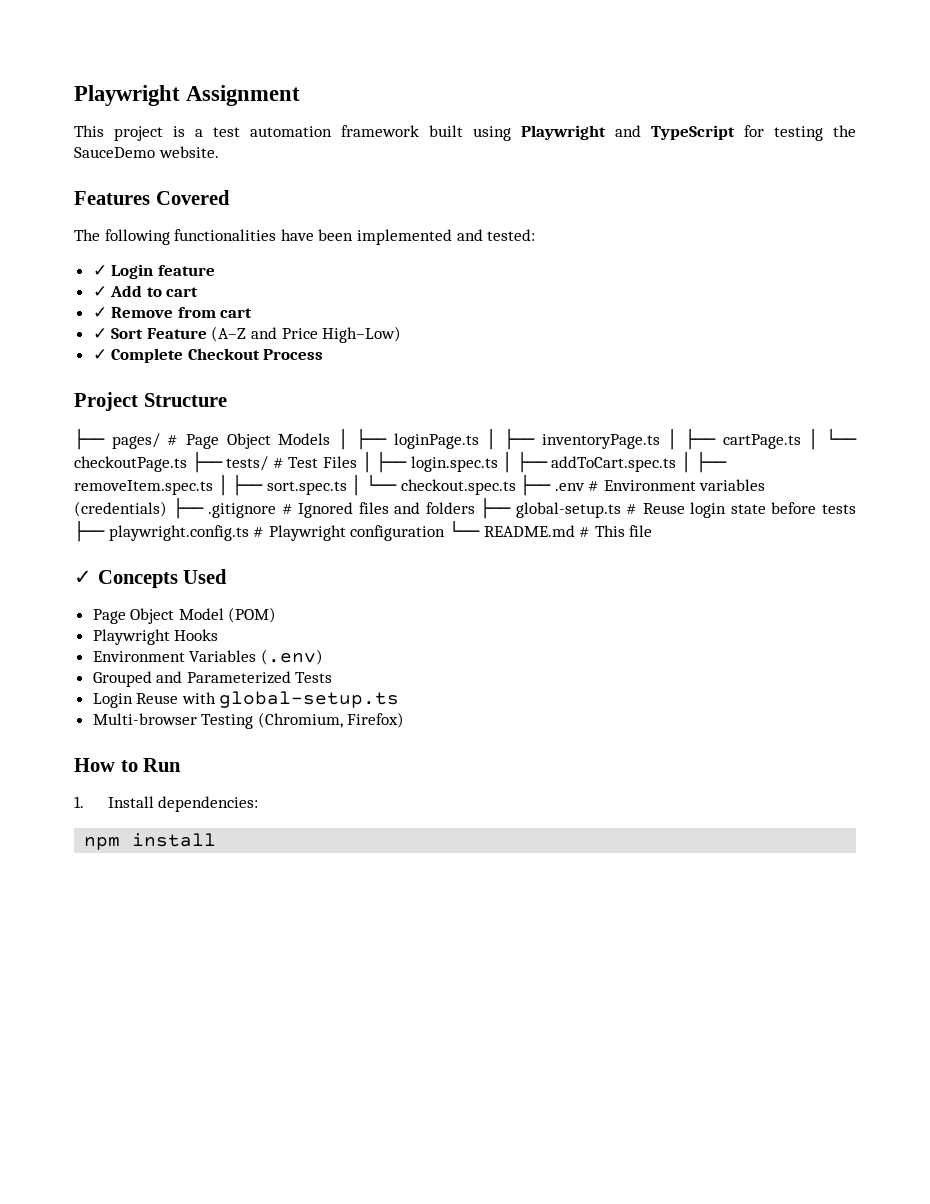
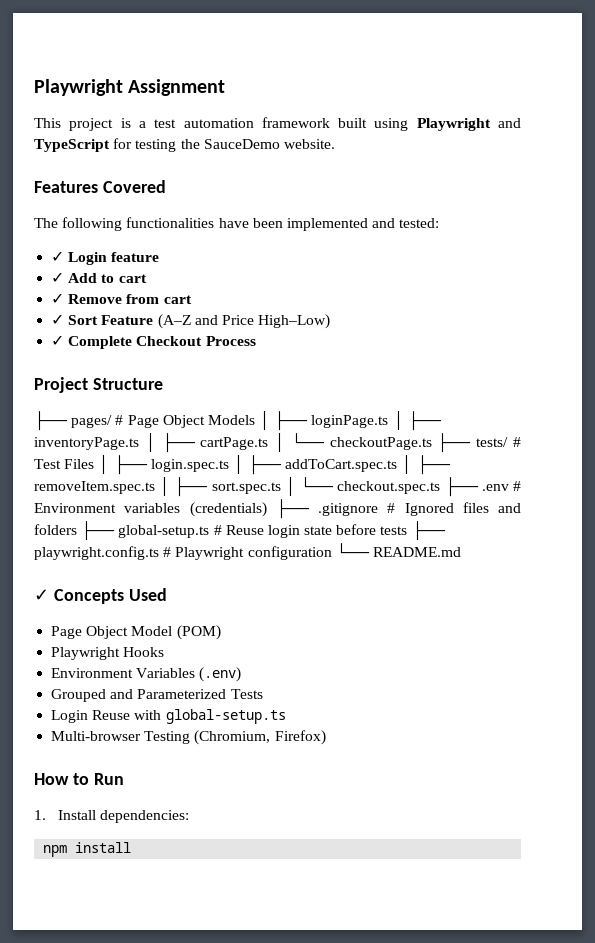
- ├── pages/ # Page Object Models │ ├── loginPage.ts │ ├── inventoryPage.ts │ ├── cartPage.ts │ └── checkoutPage.ts ├── tests/ # Test Files │ ├── login.spec.ts │ ├── addToCart.spec.ts │ ├── removeItem.spec.ts │ ├── sort.spec.ts │ └── checkout.spec.ts ├── .env # Environment variables (credentials) ├── .gitignore # Ignored files and folders ├── global-setup.ts # Reuse login state before tests ├── playwright.config.ts # Playwright configuration └── README.md # This file
+ ├── pages/ # Page Object Models │ ├── loginPage.ts │ ├── inventoryPage.ts │ ├── cartPage.ts │ └── checkoutPage.ts ├── tests/ # Test Files │ ├── login.spec.ts │ ├── addToCart.spec.ts │ ├── removeItem.spec.ts │ ├── sort.spec.ts │ └── checkout.spec.ts ├── .env # Environment variables (credentials) ├── .gitignore # Ignored files and folders ├── global-setup.ts # Reuse login state before tests ├── playwright.config.ts # Playwright configuration └── README.md

